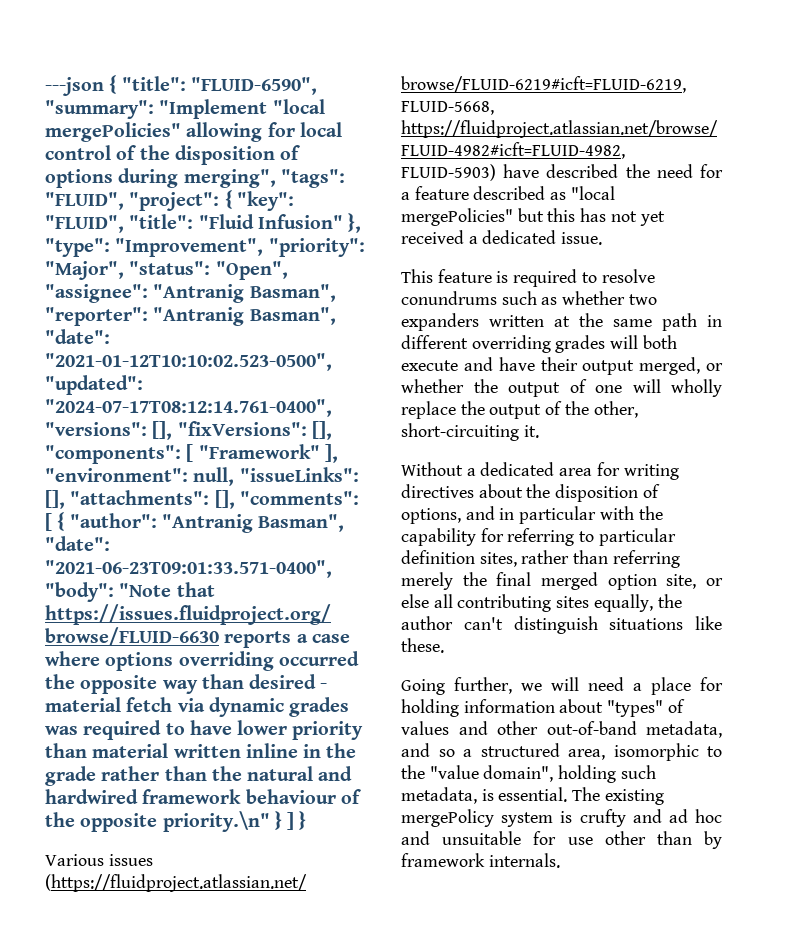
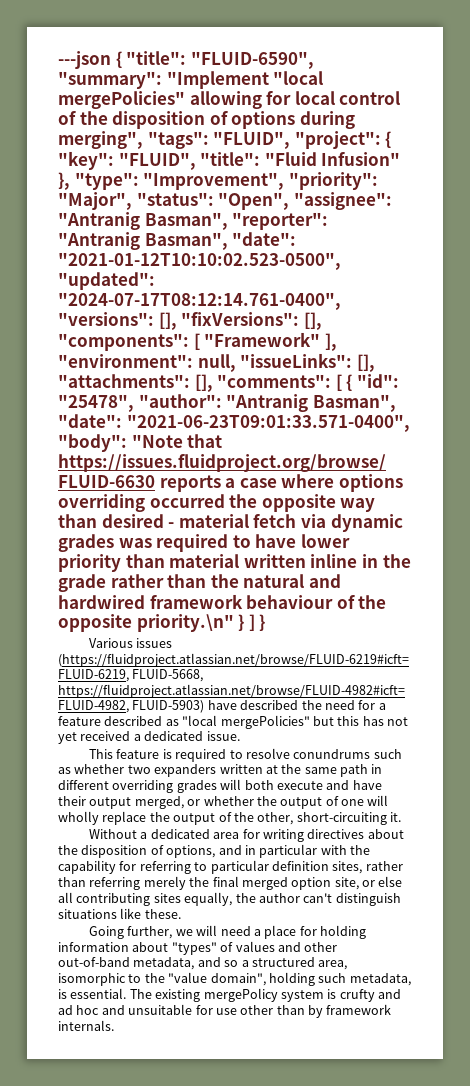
- [ { "author":
+ [ { "id": "25478", "author":

